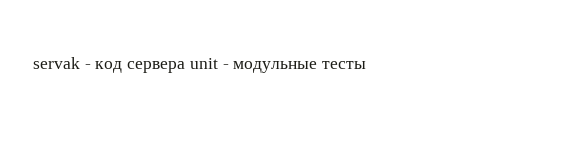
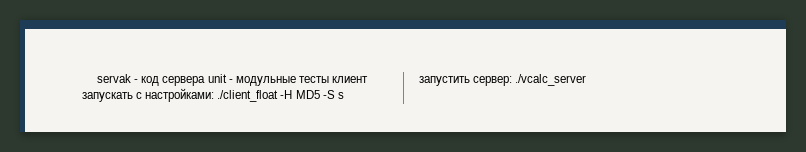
- servak - код сервера unit - модульные тесты
+ servak - код сервера unit - модульные тесты клиент запускать с настройками: ./client_float -H MD5 -S s запустить сервер: ./vcalc_server

